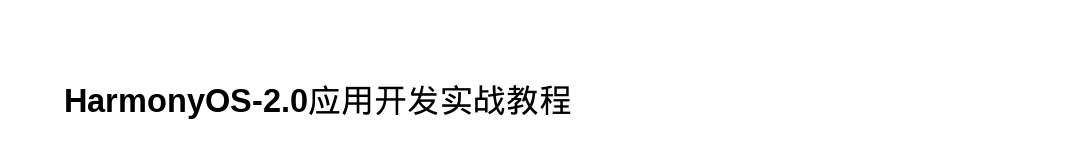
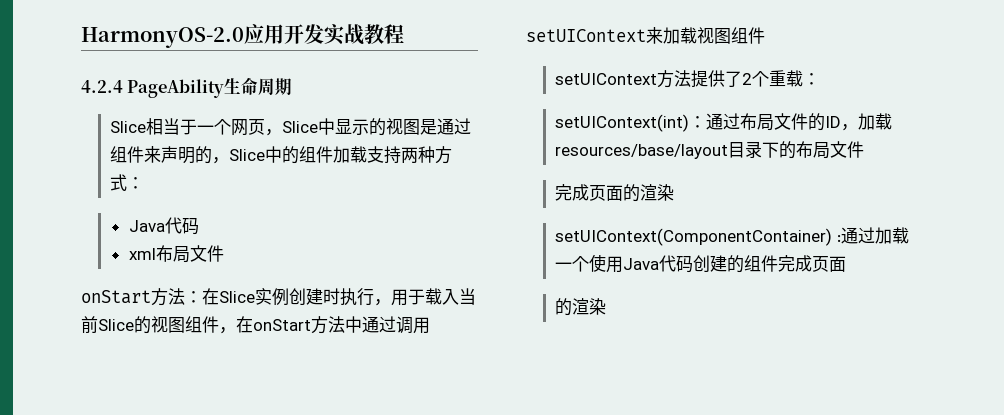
+ 4.2.4 PageAbility⽣命周期
+ Slice相当于一个网页，Slice中显示的视图是通过组件来声明的，Slice中的组件加载支持两种方式：
+ Java代码
+ xml布局文件
+ onStart方法：在Slice实例创建时执行，用于载入当前Slice的视图组件，在onStart方法中通过调用setUIContext来加载视图组件
+ setUIContext方法提供了2个重载：
+ setUIContext(int)：通过布局⽂件的ID，加载resources/base/layout⽬录下的布局⽂件
+ 完成⻚⾯的渲染
+ setUIContext(ComponentContainer) :通过加载⼀个使⽤Java代码创建的组件完成⻚⾯
+ 的渲染

